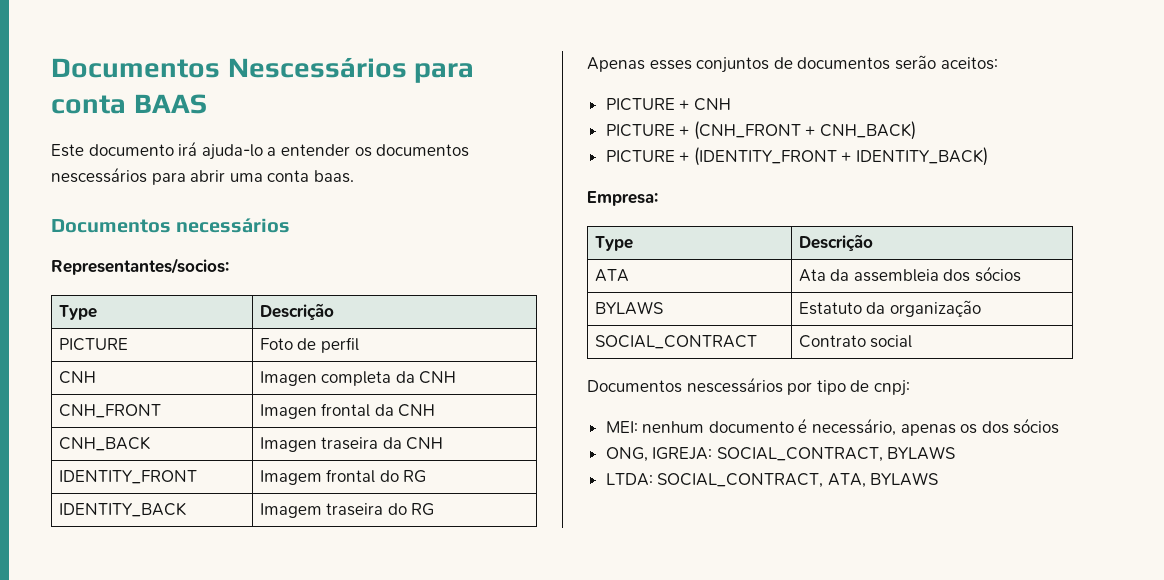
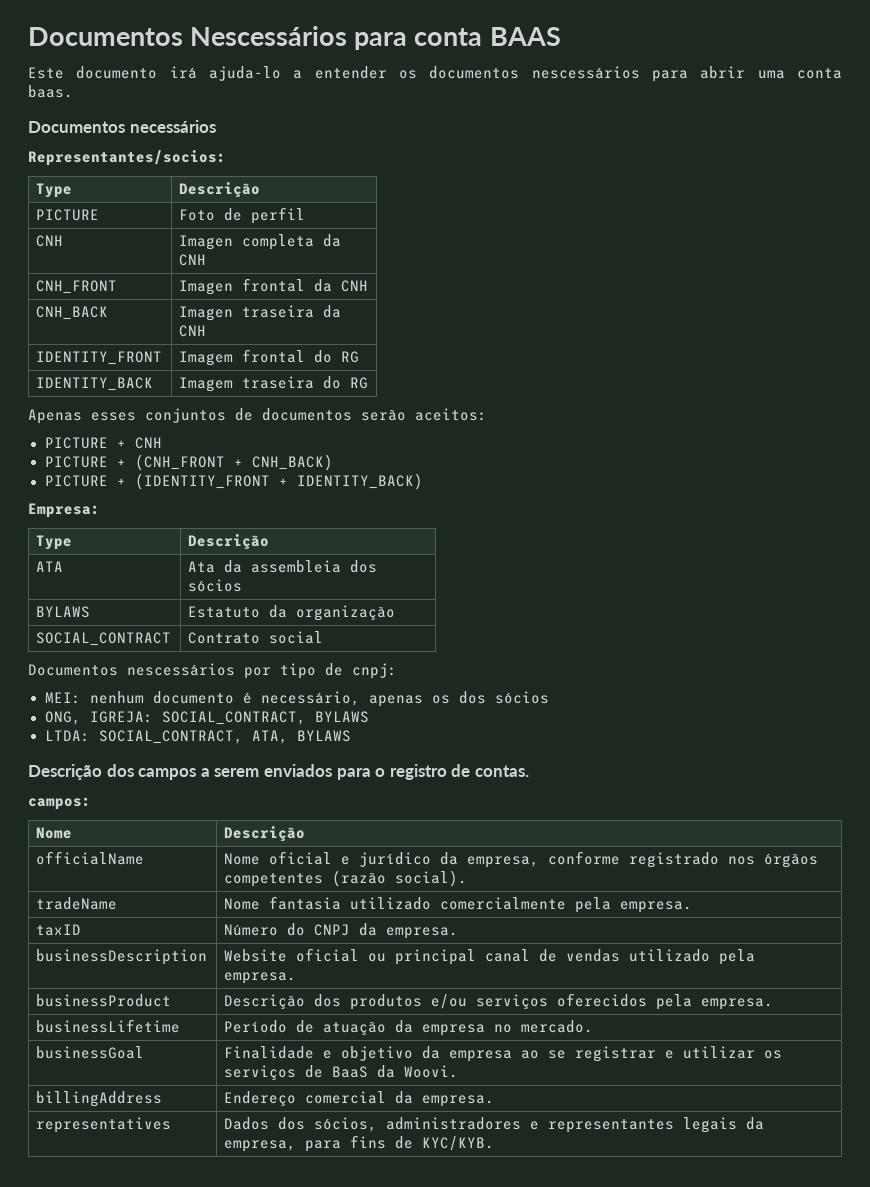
+ Descrição dos campos a serem enviados para o registro de contas.
+ campos:
+ Nome | Descrição
+ officialName | Nome oficial e jurídico da empresa, conforme registrado nos órgãos competentes (razão social).
+ tradeName | Nome fantasia utilizado comercialmente pela empresa.
+ taxID | Número do CNPJ da empresa.
+ businessDescription | Website oficial ou principal canal de vendas utilizado pela empresa.
+ businessProduct | Descrição dos produtos e/ou serviços oferecidos pela empresa.
+ businessLifetime | Período de atuação da empresa no mercado.
+ businessGoal | Finalidade e objetivo da empresa ao se registrar e utilizar os serviços de BaaS da Woovi.
+ billingAddress | Endereço comercial da empresa.
+ representatives | Dados dos sócios, administradores e representantes legais da empresa, para fins de KYC/KYB.

